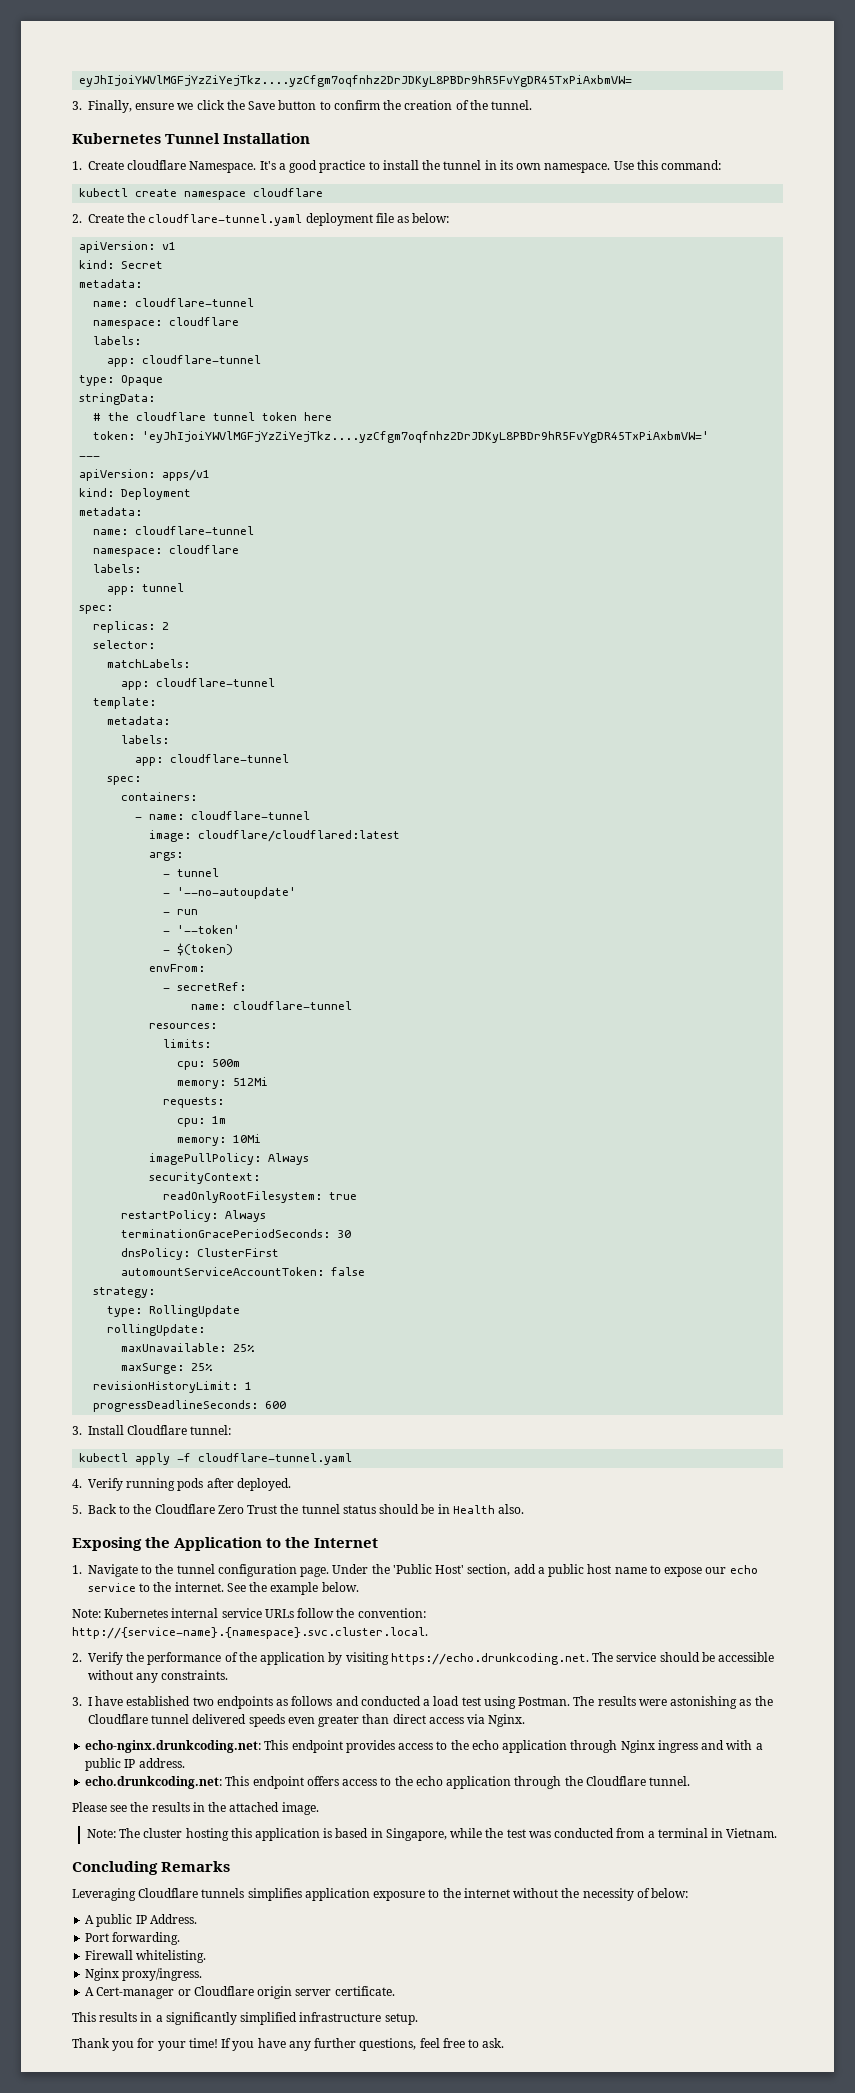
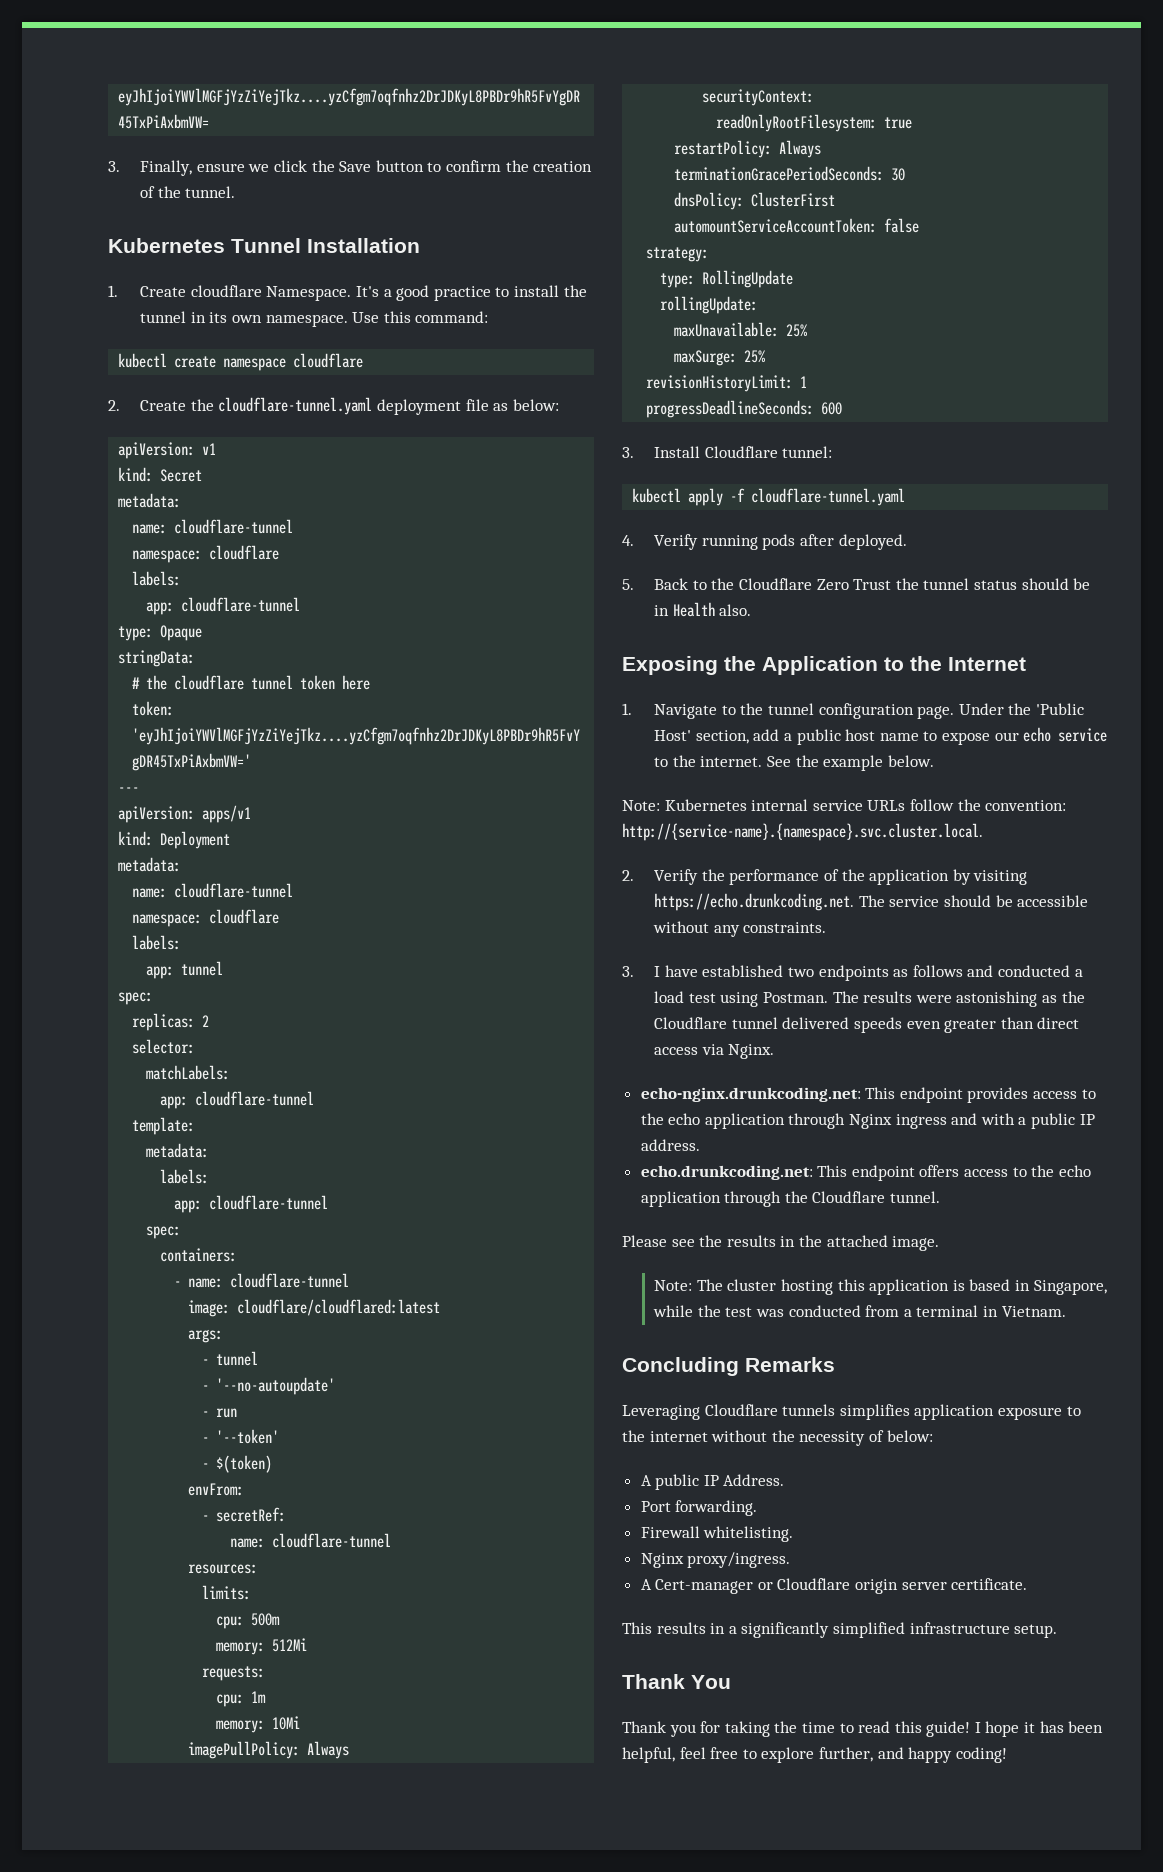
+ Thank You
- Thank you for your time! If you have any further questions, feel free to ask.
+ Thank you for taking the time to read this guide! I hope it has been helpful, feel free to explore further, and happy coding!

